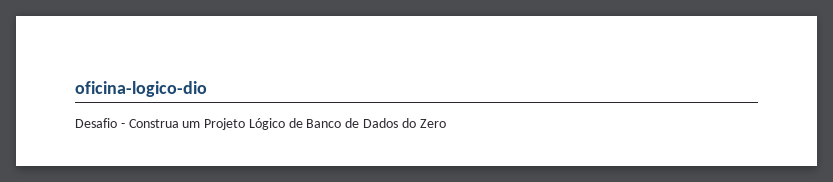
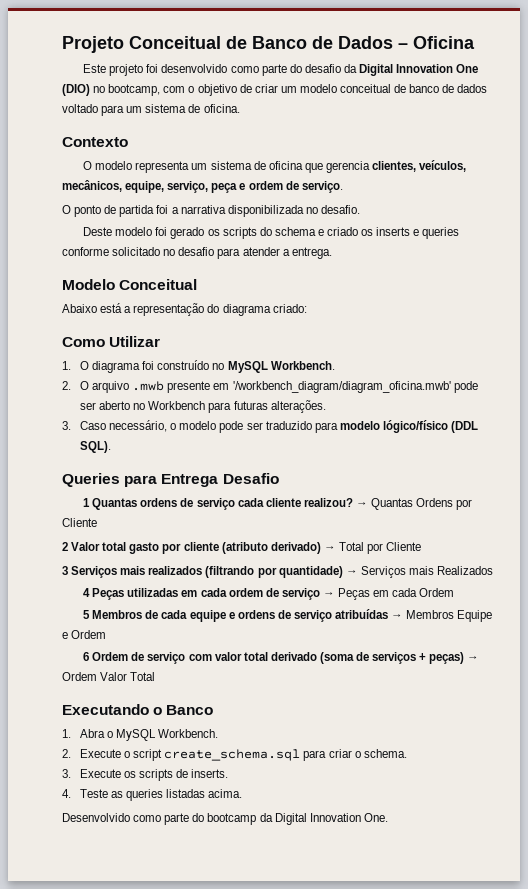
- oficina-logico-dio
- Desafio - Construa um Projeto Lógico de Banco de Dados do Zero
+ Projeto Conceitual de Banco de Dados – Oficina
+ Este projeto foi desenvolvido como parte do desafio da Digital Innovation One (DIO) no bootcamp, com o objetivo de criar um modelo conceitual de banco de dados voltado para um sistema de oficina.
+ Contexto
+ O modelo representa um sistema de oficina que gerencia clientes, veículos, mecânicos, equipe, serviço, peça e ordem de serviço.
+ O ponto de partida foi a narrativa disponibilizada no desafio.
+ Deste modelo foi gerado os scripts do schema e criado os inserts e queries conforme solicitado no desafio para atender a entrega.
+ Modelo Conceitual
+ Abaixo está a representação do diagrama criado:
+ Como Utilizar
+ 1. O diagrama foi construído no MySQL Workbench.
+ 2. O arquivo .mwb presente em '/workbench_diagram/diagram_oficina.mwb' pode ser aberto no Workbench para futuras alterações.
+ 3. Caso necessário, o modelo pode ser traduzido para modelo lógico/físico (DDL SQL).
+ Queries para Entrega Desafio
+ 1 Quantas ordens de serviço cada cliente realizou? → Quantas Ordens por Cliente
+ 2 Valor total gasto por cliente (atributo derivado) → Total por Cliente
+ 3 Serviços mais realizados (filtrando por quantidade) → Serviços mais Realizados
+ 4 Peças utilizadas em cada ordem de serviço → Peças em cada Ordem
+ 5 Membros de cada equipe e ordens de serviço atribuídas → Membros Equipe e Ordem
+ 6 Ordem de serviço com valor total derivado (soma de serviços + peças) → Ordem Valor Total
+ Executando o Banco
+ 1. Abra o MySQL Workbench.
+ 2. Execute o script create_schema.sql para criar o schema.
+ 3. Execute os scripts de inserts.
+ 4. Teste as queries listadas acima.
+ Desenvolvido como parte do bootcamp da Digital Innovation One.

